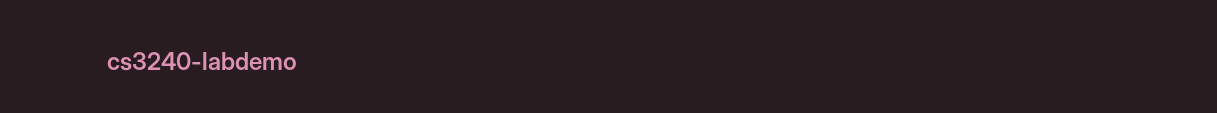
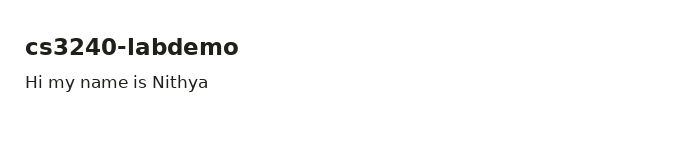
+ Hi my name is Nithya

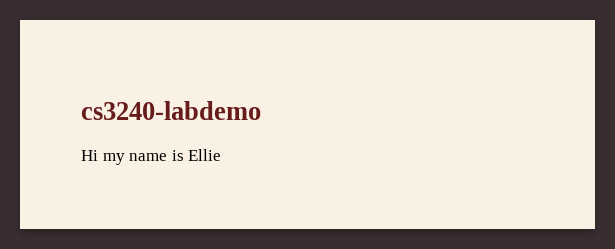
- Hi my name is Nithya
+ Hi my name is Ellie

